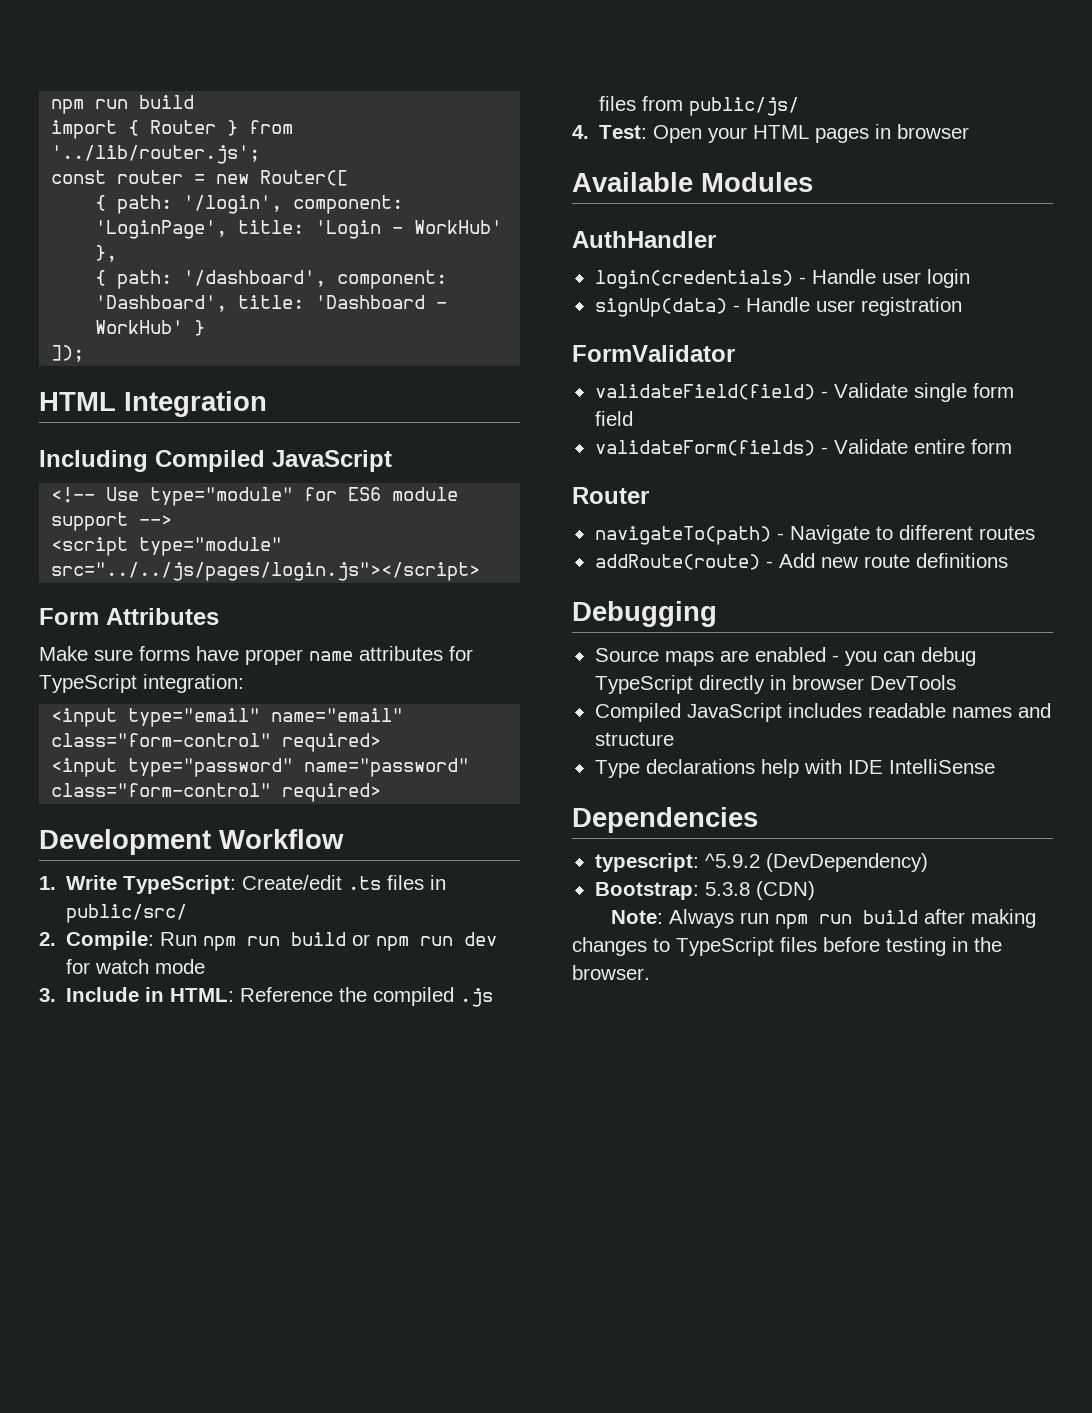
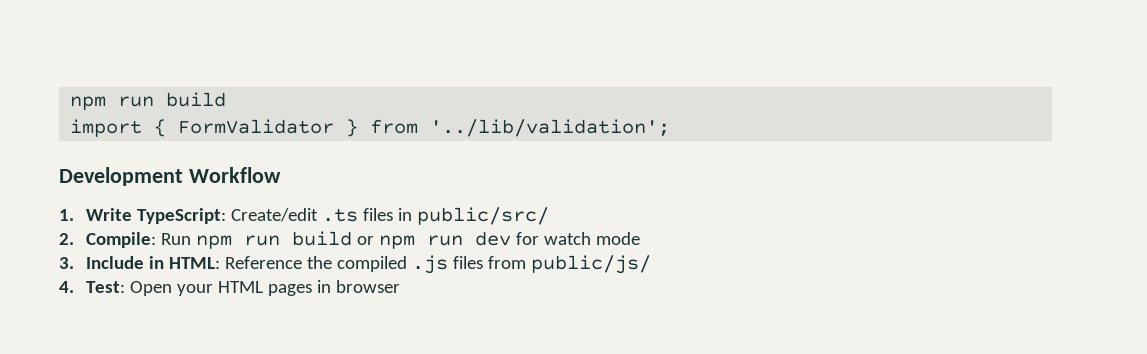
- import { Router } from '../lib/router.js';
- const router = new Router([
- { path: '/login', component: 'LoginPage', title: 'Login - WorkHub' },
- { path: '/dashboard', component: 'Dashboard', title: 'Dashboard - WorkHub' }
- ]);
- HTML Integration
- Including Compiled JavaScript
- <!-- Use type="module" for ES6 module support -->
- <script type="module" src="../../js/pages/login.js"></script>
- Form Attributes
- Make sure forms have proper name attributes for TypeScript integration:
- <input type="email" name="email" class="form-control" required>
- <input type="password" name="password" class="form-control" required>
+ import { FormValidator } from '../lib/validation';
- Available Modules
- AuthHandler
- login(credentials) - Handle user login
- signUp(data) - Handle user registration
- FormValidator
- validateField(field) - Validate single form field
- validateForm(fields) - Validate entire form
- Router
- navigateTo(path) - Navigate to different routes
- addRoute(route) - Add new route definitions
- Debugging
- Source maps are enabled - you can debug TypeScript directly in browser DevTools
- Compiled JavaScript includes readable names and structure
- Type declarations help with IDE IntelliSense
- Dependencies
- typescript: ^5.9.2 (DevDependency)
- Bootstrap: 5.3.8 (CDN)
- Note: Always run npm run build after making changes to TypeScript files before testing in the browser.

